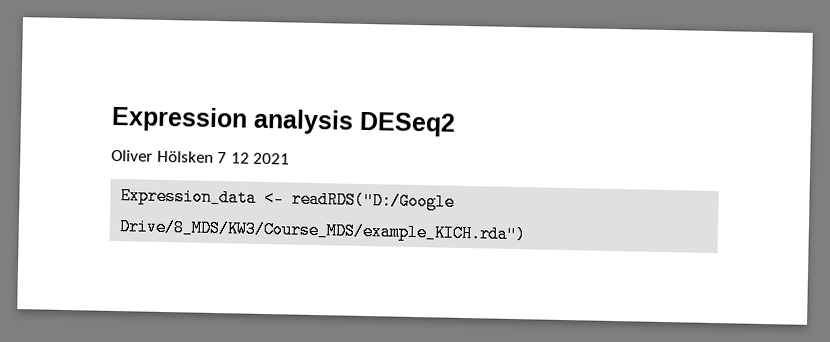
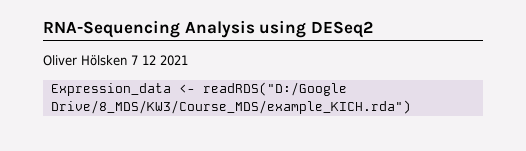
- Expression analysis DESeq2
+ RNA-Sequencing Analysis using DESeq2

